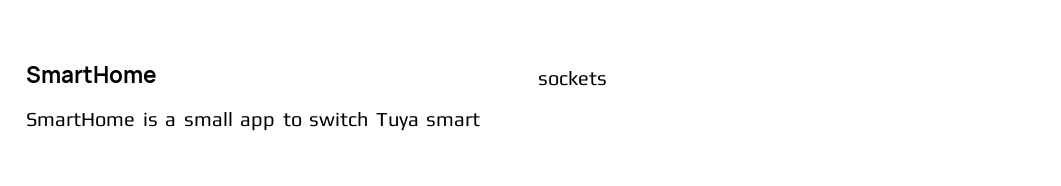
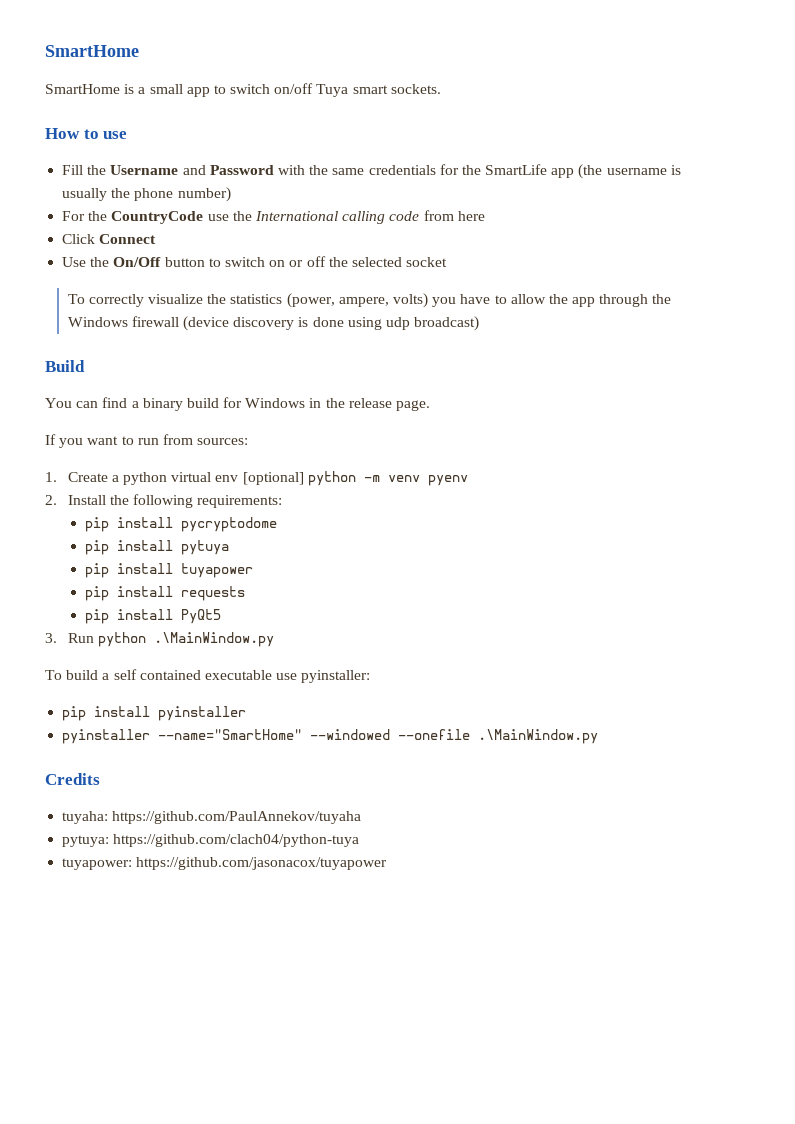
- SmartHome is a small app to switch Tuya smart sockets
+ SmartHome is a small app to switch on/off Tuya smart sockets.
+ How to use
+ Fill the Username and Password with the same credentials for the SmartLife app (the username is usually the phone number)
+ For the CountryCode use the International calling code from here
+ Click Connect
+ Use the On/Off button to switch on or off the selected socket
+ To correctly visualize the statistics (power, ampere, volts) you have to allow the app through the Windows firewall (device discovery is done using udp broadcast)
+ Build
+ You can find a binary build for Windows in the release page.
+ If you want to run from sources:
+ 1. Create a python virtual env [optional] python -m venv pyenv
+ 2. Install the following requirements:
+ pip install pycryptodome
+ pip install pytuya
+ pip install tuyapower
+ pip install requests
+ pip install PyQt5
+ 3. Run python .\MainWindow.py
+ To build a self contained executable use pyinstaller:
+ pip install pyinstaller
+ pyinstaller --name="SmartHome" --windowed --onefile .\MainWindow.py
+ Credits
+ tuyaha: https://github.com/PaulAnnekov/tuyaha
+ pytuya: https://github.com/clach04/python-tuya
+ tuyapower: https://github.com/jasonacox/tuyapower

